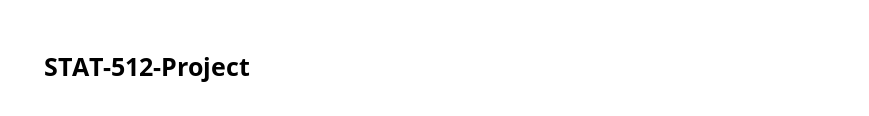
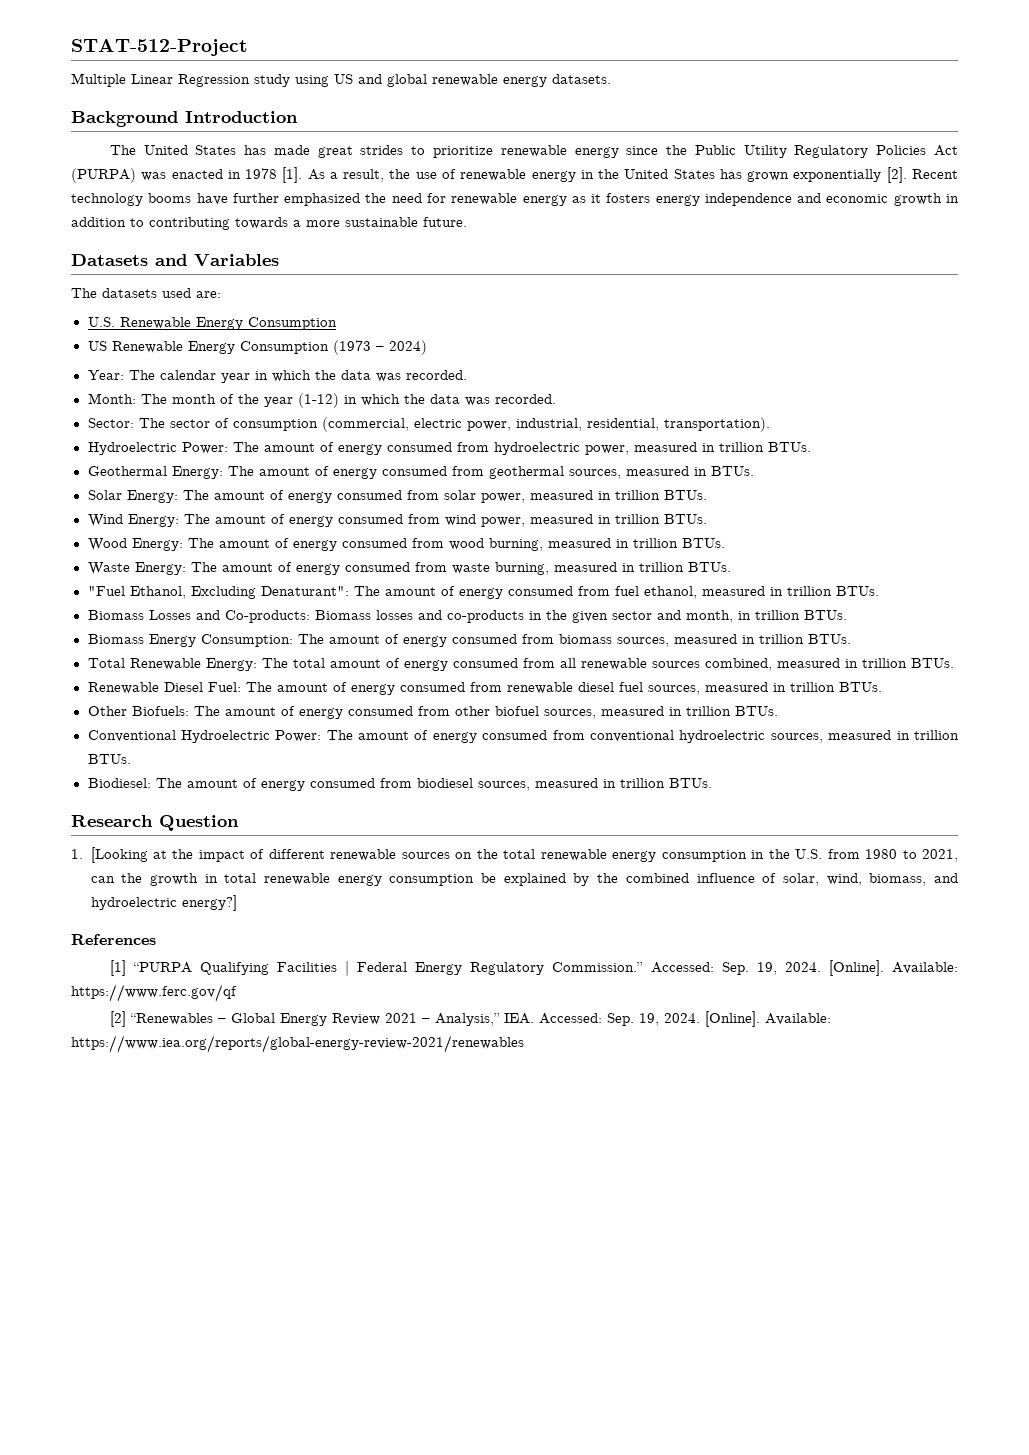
+ Multiple Linear Regression study using US and global renewable energy datasets.
+ Background Introduction
+ The United States has made great strides to prioritize renewable energy since the Public Utility Regulatory Policies Act (PURPA) was enacted in 1978 [1]. As a result, the use of renewable energy in the United States has grown exponentially [2]. Recent technology booms have further emphasized the need for renewable energy as it fosters energy independence and economic growth in addition to contributing towards a more sustainable future.
+ Datasets and Variables
+ The datasets used are:
+ U.S. Renewable Energy Consumption
+ US Renewable Energy Consumption (1973 – 2024)
+ Year: The calendar year in which the data was recorded.
+ Month: The month of the year (1-12) in which the data was recorded.
+ Sector: The sector of consumption (commercial, electric power, industrial, residential, transportation).
+ Hydroelectric Power: The amount of energy consumed from hydroelectric power, measured in trillion BTUs.
+ Geothermal Energy: The amount of energy consumed from geothermal sources, measured in BTUs.
+ Solar Energy: The amount of energy consumed from solar power, measured in trillion BTUs.
+ Wind Energy: The amount of energy consumed from wind power, measured in trillion BTUs.
+ Wood Energy: The amount of energy consumed from wood burning, measured in trillion BTUs.
+ Waste Energy: The amount of energy consumed from waste burning, measured in trillion BTUs.
+ "Fuel Ethanol, Excluding Denaturant": The amount of energy consumed from fuel ethanol, measured in trillion BTUs.
+ Biomass Losses and Co-products: Biomass losses and co-products in the given sector and month, in trillion BTUs.
+ Biomass Energy Consumption: The amount of energy consumed from biomass sources, measured in trillion BTUs.
+ Total Renewable Energy: The total amount of energy consumed from all renewable sources combined, measured in trillion BTUs.
+ Renewable Diesel Fuel: The amount of energy consumed from renewable diesel fuel sources, measured in trillion BTUs.
+ Other Biofuels: The amount of energy consumed from other biofuel sources, measured in trillion BTUs.
+ Conventional Hydroelectric Power: The amount of energy consumed from conventional hydroelectric sources, measured in trillion BTUs.
+ Biodiesel: The amount of energy consumed from biodiesel sources, measured in trillion BTUs.
+ Research Question
+ 1. [Looking at the impact of different renewable sources on the total renewable energy consumption in the U.S. from 1980 to 2021, can the growth in total renewable energy consumption be explained by the combined influence of solar, wind, biomass, and hydroelectric energy?]
+ References
+ [1] “PURPA Qualifying Facilities | Federal Energy Regulatory Commission.” Accessed: Sep. 19, 2024. [Online]. Available: https://www.ferc.gov/qf
+ [2] “Renewables – Global Energy Review 2021 – Analysis,” IEA. Accessed: Sep. 19, 2024. [Online]. Available: https://www.iea.org/reports/global-energy-review-2021/renewables

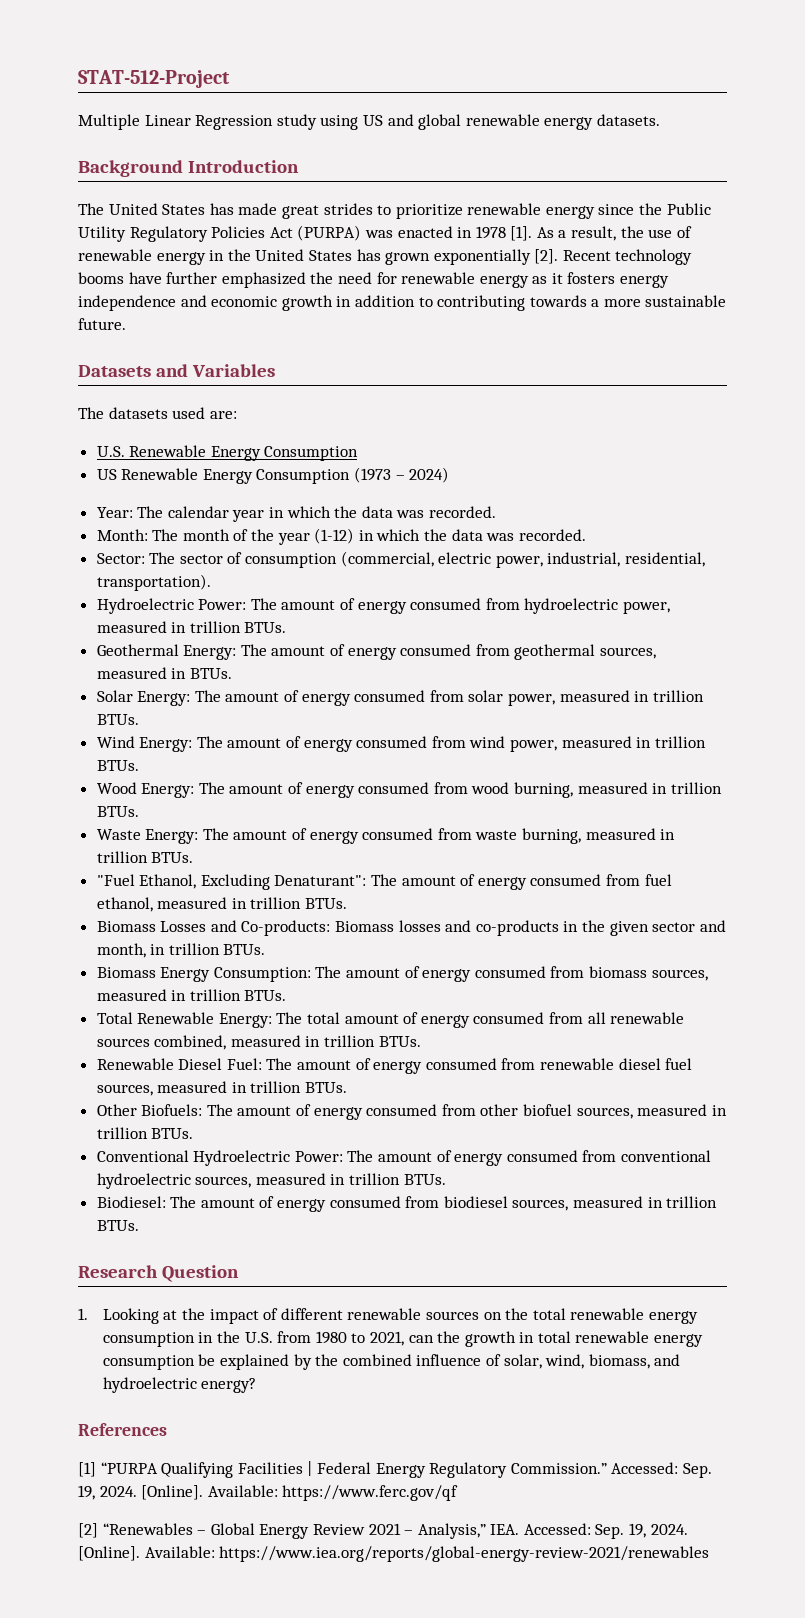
- 1. [Looking at the impact of different renewable sources on the total renewable energy consumption in the U.S. from 1980 to 2021, can the growth in total renewable energy consumption be explained by the combined influence of solar, wind, biomass, and hydroelectric energy?]
+ 1. Looking at the impact of different renewable sources on the total renewable energy consumption in the U.S. from 1980 to 2021, can the growth in total renewable energy consumption be explained by the combined influence of solar, wind, biomass, and hydroelectric energy?

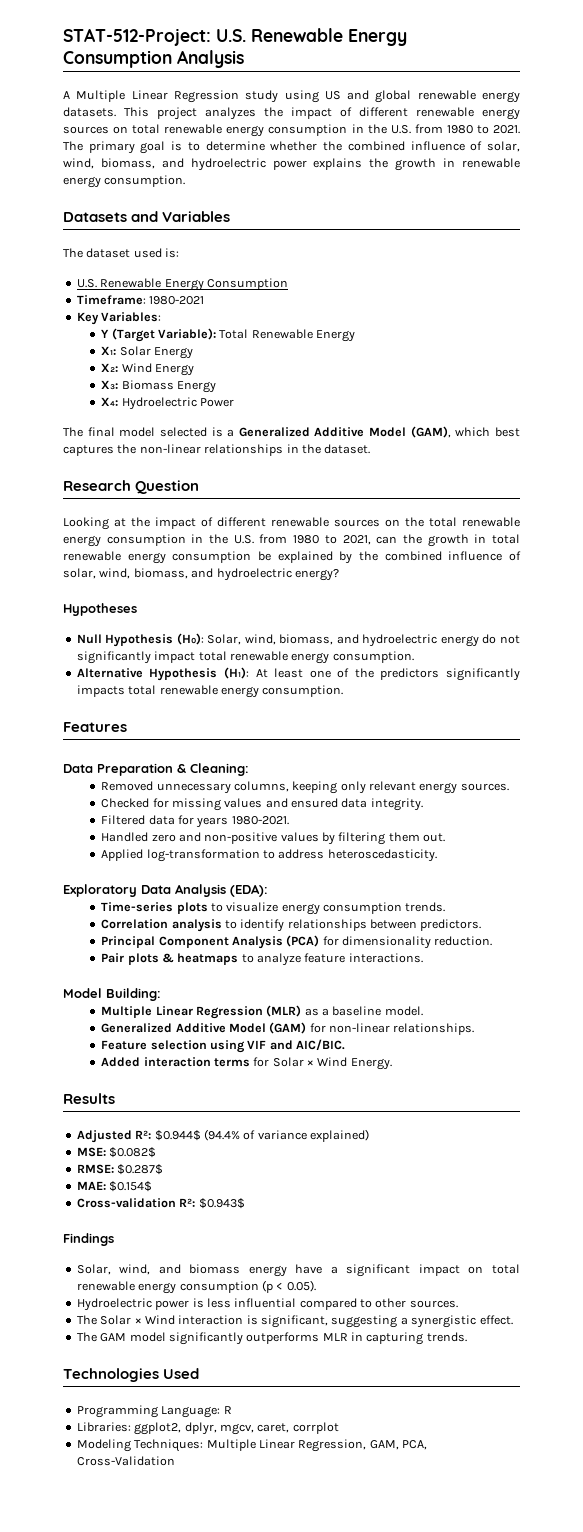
- STAT-512-Project
- Multiple Linear Regression study using US and global renewable energy datasets.
- Background Introduction
- The United States has made great strides to prioritize renewable energy since the Public Utility Regulatory Policies Act (PURPA) was enacted in 1978 [1]. As a result, the use of renewable energy in the United States has grown exponentially [2]. Recent technology booms have further emphasized the need for renewable energy as it fosters energy independence and economic growth in addition to contributing towards a more sustainable future.
+ STAT-512-Project: U.S. Renewable Energy Consumption Analysis
+ A Multiple Linear Regression study using US and global renewable energy datasets. This project analyzes the impact of different renewable energy sources on total renewable energy consumption in the U.S. from 1980 to 2021. The primary goal is to determine whether the combined influence of solar, wind, biomass, and hydroelectric power explains the growth in renewable energy consumption.
- The datasets used are:
+ The dataset used is:
- US Renewable Energy Consumption (1973 – 2024)
- Year: The calendar year in which the data was recorded.
- Month: The month of the year (1-12) in which the data was recorded.
- Sector: The sector of consumption (commercial, electric power, industrial, residential, transportation).
- Hydroelectric Power: The amount of energy consumed from hydroelectric power, measured in trillion BTUs.
- Geothermal Energy: The amount of energy consumed from geothermal sources, measured in BTUs.
- Solar Energy: The amount of energy consumed from solar power, measured in trillion BTUs.
- Wind Energy: The amount of energy consumed from wind power, measured in trillion BTUs.
- Wood Energy: The amount of energy consumed from wood burning, measured in trillion BTUs.
- Waste Energy: The amount of energy consumed from waste burning, measured in trillion BTUs.
- "Fuel Ethanol, Excluding Denaturant": The amount of energy consumed from fuel ethanol, measured in trillion BTUs.
- Biomass Losses and Co-products: Biomass losses and co-products in the given sector and month, in trillion BTUs.
- Biomass Energy Consumption: The amount of energy consumed from biomass sources, measured in trillion BTUs.
- Total Renewable Energy: The total amount of energy consumed from all renewable sources combined, measured in trillion BTUs.
- Renewable Diesel Fuel: The amount of energy consumed from renewable diesel fuel sources, measured in trillion BTUs.
- Other Biofuels: The amount of energy consumed from other biofuel sources, measured in trillion BTUs.
- Conventional Hydroelectric Power: The amount of energy consumed from conventional hydroelectric sources, measured in trillion BTUs.
- Biodiesel: The amount of energy consumed from biodiesel sources, measured in trillion BTUs.
+ Timeframe: 1980-2021
+ Key Variables:
+ Y (Target Variable): Total Renewable Energy
+ X₁: Solar Energy
+ X₂: Wind Energy
+ X₃: Biomass Energy
+ X₄: Hydroelectric Power
+ The final model selected is a Generalized Additive Model (GAM), which best captures the non-linear relationships in the dataset.
- 1. Looking at the impact of different renewable sources on the total renewable energy consumption in the U.S. from 1980 to 2021, can the growth in total renewable energy consumption be explained by the combined influence of solar, wind, biomass, and hydroelectric energy?
+ Looking at the impact of different renewable sources on the total renewable energy consumption in the U.S. from 1980 to 2021, can the growth in total renewable energy consumption be explained by the combined influence of solar, wind, biomass, and hydroelectric energy?
- References
- [1] “PURPA Qualifying Facilities | Federal Energy Regulatory Commission.” Accessed: Sep. 19, 2024. [Online]. Available: https://www.ferc.gov/qf
- [2] “Renewables – Global Energy Review 2021 – Analysis,” IEA. Accessed: Sep. 19, 2024. [Online]. Available: https://www.iea.org/reports/global-energy-review-2021/renewables
+ Hypotheses
+ Null Hypothesis (H₀): Solar, wind, biomass, and hydroelectric energy do not significantly impact total renewable energy consumption.
+ Alternative Hypothesis (H₁): At least one of the predictors significantly impacts total renewable energy consumption.
+ Features
+ Data Preparation & Cleaning:
+ Removed unnecessary columns, keeping only relevant energy sources.
+ Checked for missing values and ensured data integrity.
+ Filtered data for years 1980-2021.
+ Handled zero and non-positive values by filtering them out.
+ Applied log-transformation to address heteroscedasticity.
+ Exploratory Data Analysis (EDA):
+ Time-series plots to visualize energy consumption trends.
+ Correlation analysis to identify relationships between predictors.
+ Principal Component Analysis (PCA) for dimensionality reduction.
+ Pair plots & heatmaps to analyze feature interactions.
+ Model Building:
+ Multiple Linear Regression (MLR) as a baseline model.
+ Generalized Additive Model (GAM) for non-linear relationships.
+ Feature selection using VIF and AIC/BIC.
+ Added interaction terms for Solar × Wind Energy.
+ Results
+ Adjusted R²: $0.944$ (94.4% of variance explained)
+ MSE: $0.082$
+ RMSE: $0.287$
+ MAE: $0.154$
+ Cross-validation R²: $0.943$
+ Findings
+ Solar, wind, and biomass energy have a significant impact on total renewable energy consumption (p < 0.05).
+ Hydroelectric power is less influential compared to other sources.
+ The Solar × Wind interaction is significant, suggesting a synergistic effect.
+ The GAM model significantly outperforms MLR in capturing trends.
+ Technologies Used
+ Programming Language: R
+ Libraries: ggplot2, dplyr, mgcv, caret, corrplot
+ Modeling Techniques: Multiple Linear Regression, GAM, PCA, Cross-Validation

